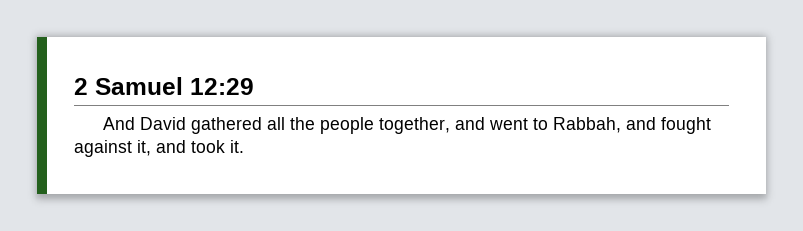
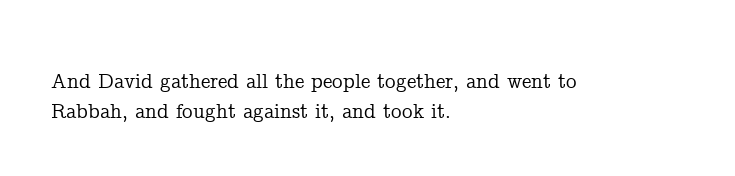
- 2 Samuel 12:29

